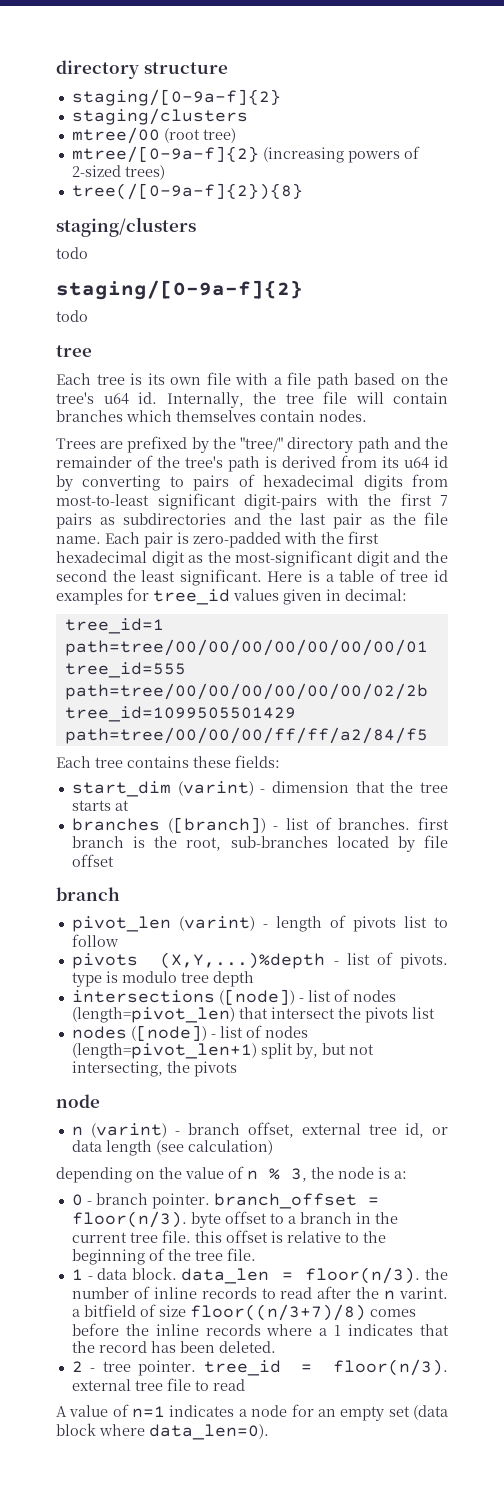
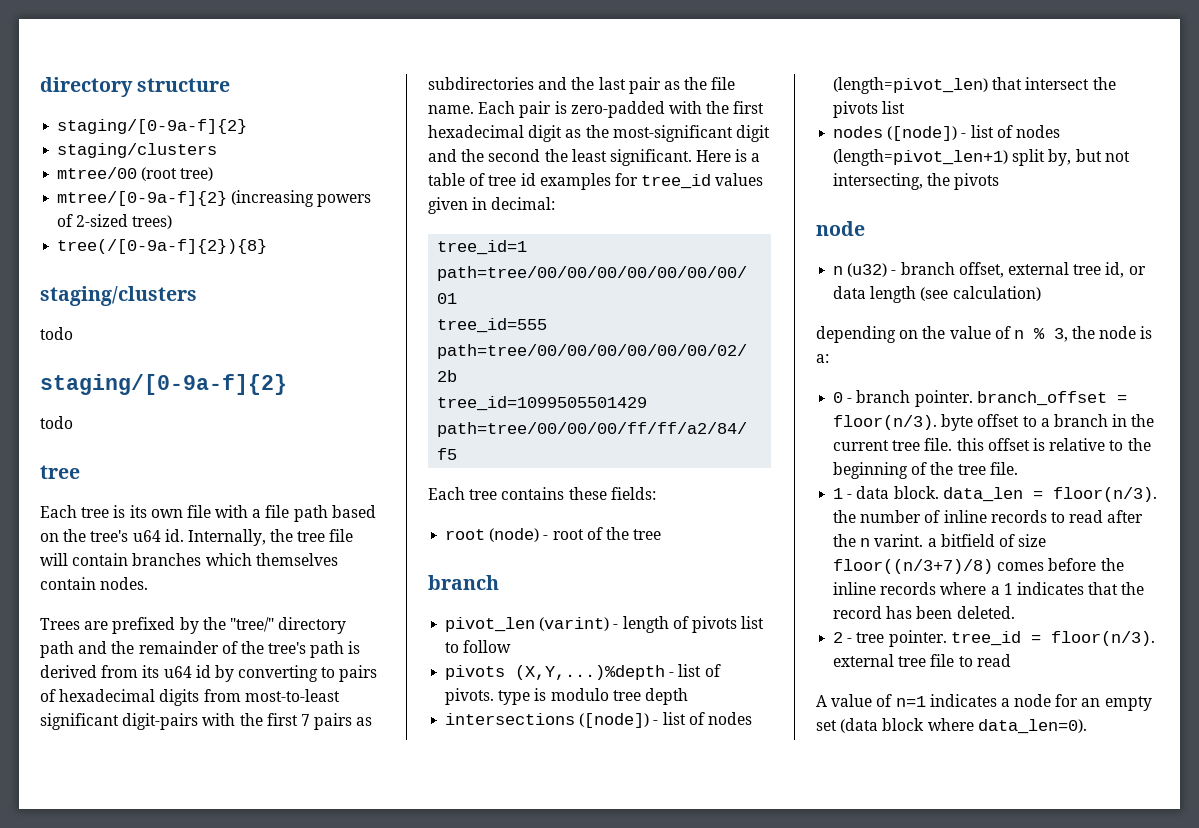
- start_dim (varint) - dimension that the tree starts at
- branches ([branch]) - list of branches. first branch is the root, sub-branches located by file offset
+ root (node) - root of the tree
- n (varint) - branch offset, external tree id, or data length (see calculation)
+ n (u32) - branch offset, external tree id, or data length (see calculation)

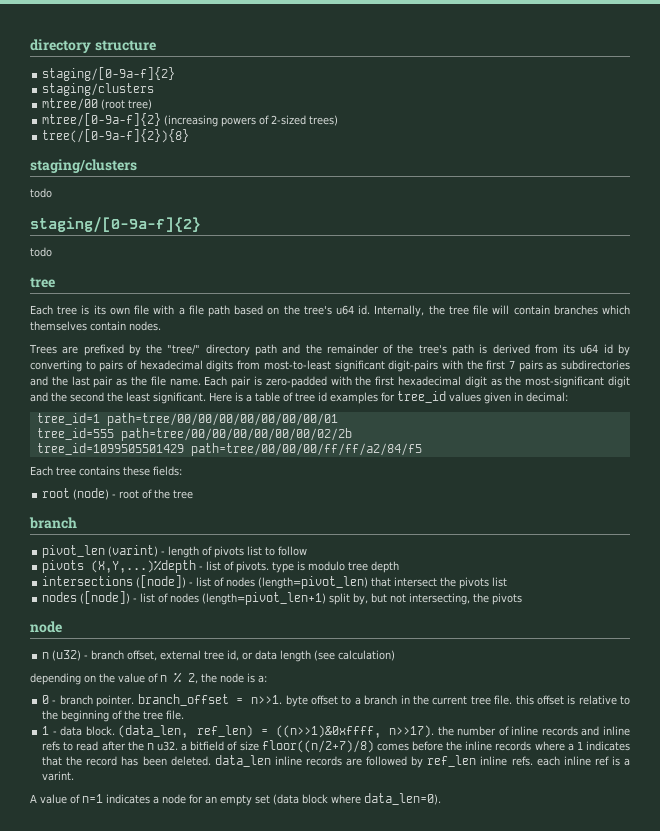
- depending on the value of n % 3, the node is a:
+ depending on the value of n % 2, the node is a:
- 0 - branch pointer. branch_offset = floor(n/3). byte offset to a branch in the current tree file. this offset is relative to the beginning of the tree file.
+ 0 - branch pointer. branch_offset = n>>1. byte offset to a branch in the current tree file. this offset is relative to the beginning of the tree file.
- 1 - data block. data_len = floor(n/3). the number of inline records to read after the n varint. a bitfield of size floor((n/3+7)/8) comes before the inline records where a 1 indicates that the record has been deleted.
- 2 - tree pointer. tree_id = floor(n/3). external tree file to read
+ 1 - data block. (data_len, ref_len) = ((n>>1)&0xffff, n>>17). the number of inline records and inline refs to read after the n u32. a bitfield of size floor((n/2+7)/8) comes before the inline records where a 1 indicates that the record has been deleted. data_len inline records are followed by ref_len inline refs. each inline ref is a varint.

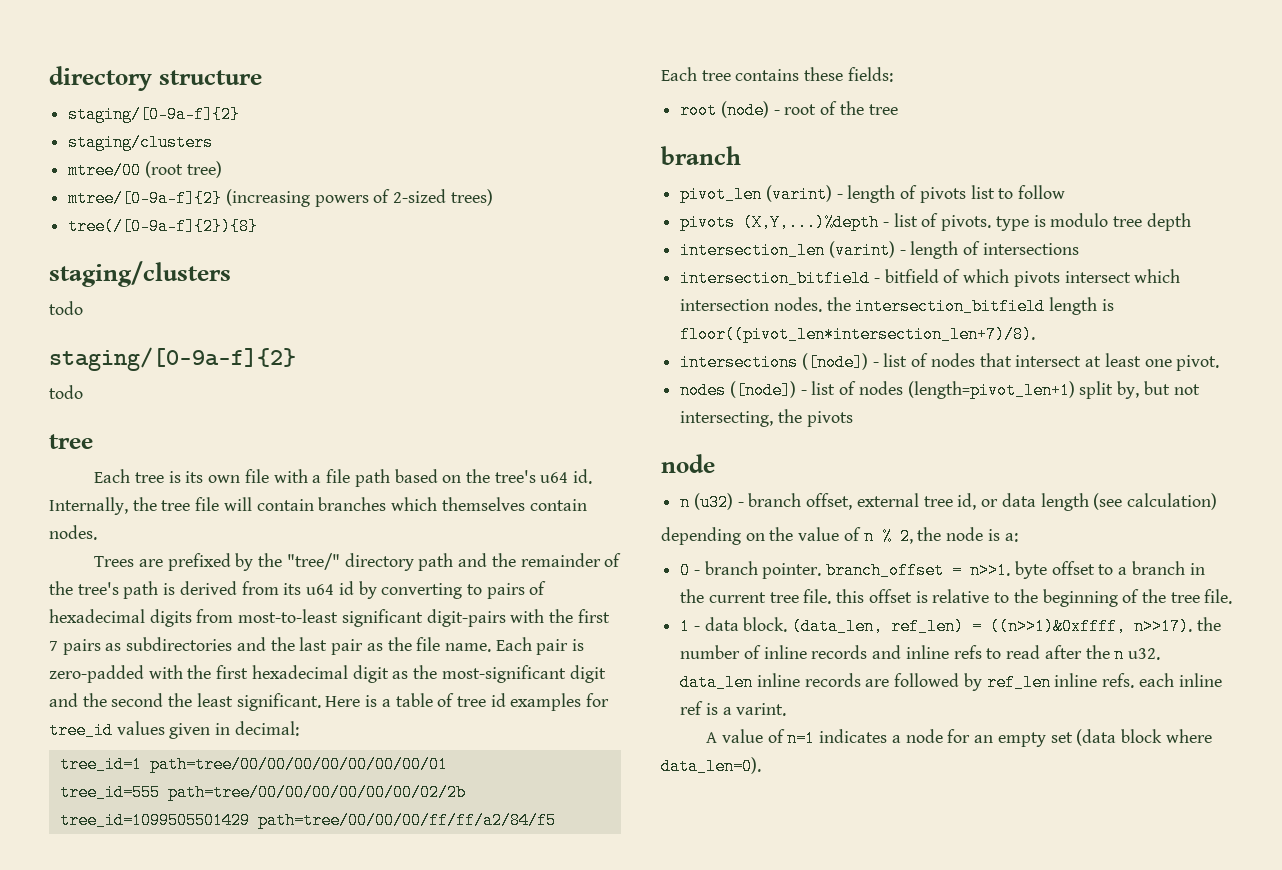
+ intersection_len (varint) - length of intersections
+ intersection_bitfield - bitfield of which pivots intersect which intersection nodes. the intersection_bitfield length is floor((pivot_len*intersection_len+7)/8).
- intersections ([node]) - list of nodes (length=pivot_len) that intersect the pivots list
+ intersections ([node]) - list of nodes that intersect at least one pivot.
- (data_len, ref_len) = ((n>>1)&0xffff, n>>17). the number of inline records and inline refs to read after the n u32. a bitfield of size floor((n/2+7)/8) comes before the inline records where a 1 indicates that the record has been deleted. data_len inline records are followed by ref_len inline refs. each inline ref is a varint.
+ (data_len, ref_len) = ((n>>1)&0xffff, n>>17). the number of inline records and inline refs to read after the n u32. data_len inline records are followed by ref_len inline refs. each inline ref is a varint.

